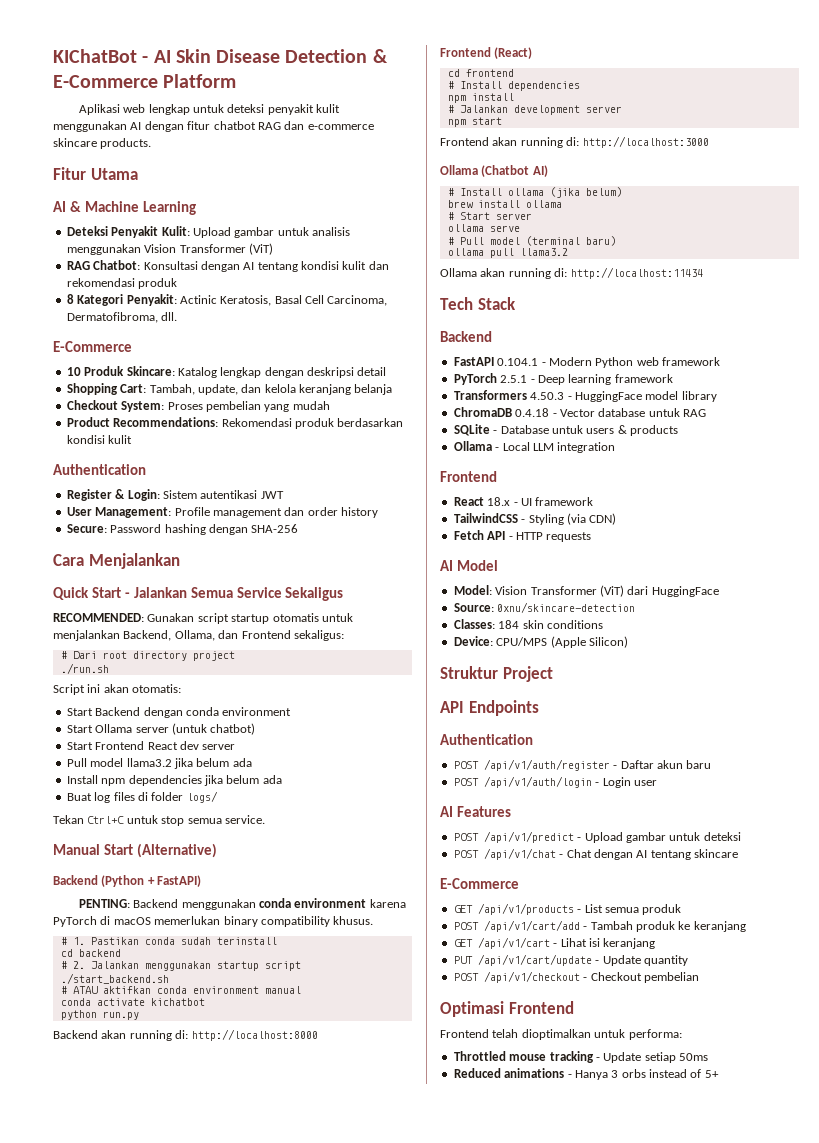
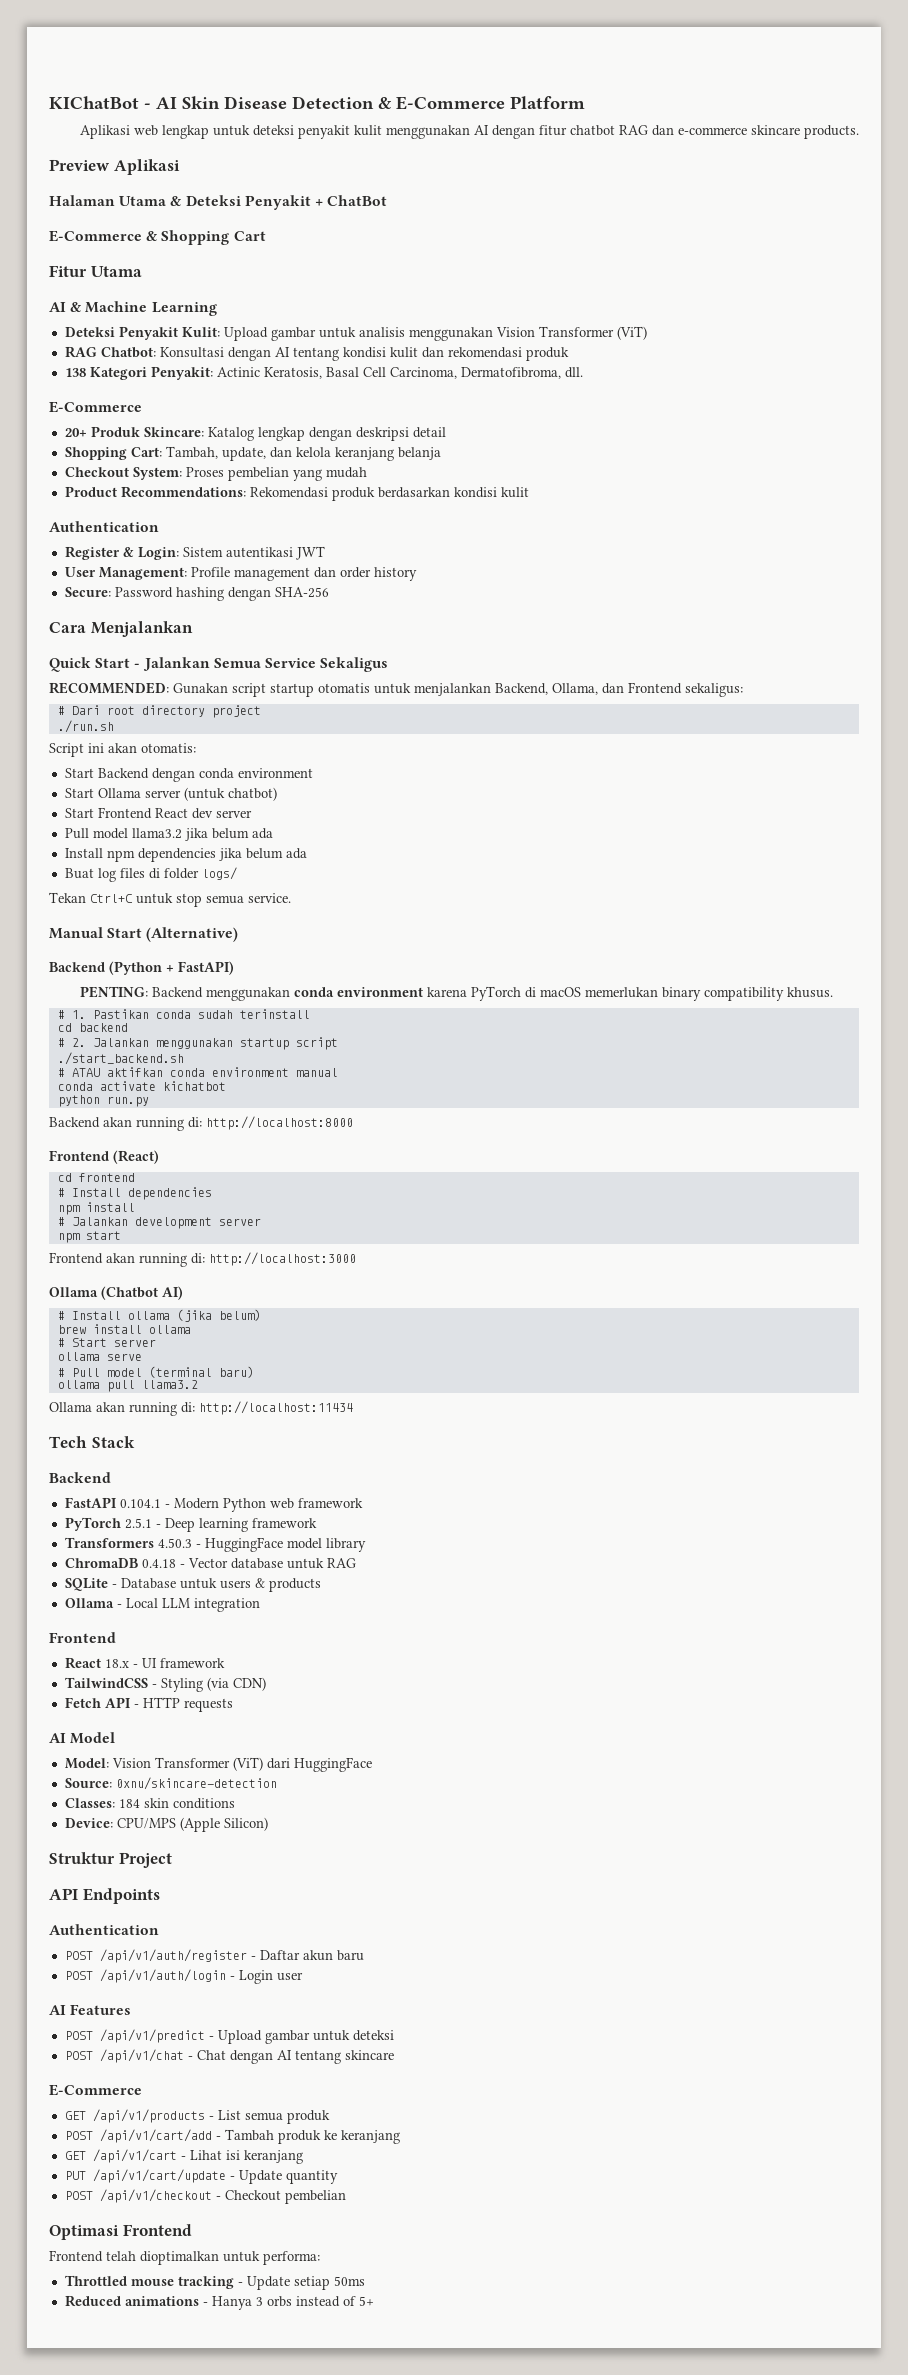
+ Preview Aplikasi
+ Halaman Utama & Deteksi Penyakit + ChatBot
+ E-Commerce & Shopping Cart
- 8 Kategori Penyakit: Actinic Keratosis, Basal Cell Carcinoma, Dermatofibroma, dll.
+ 138 Kategori Penyakit: Actinic Keratosis, Basal Cell Carcinoma, Dermatofibroma, dll.
- 10 Produk Skincare: Katalog lengkap dengan deskripsi detail
+ 20+ Produk Skincare: Katalog lengkap dengan deskripsi detail

